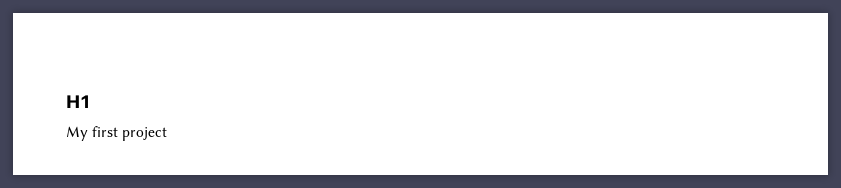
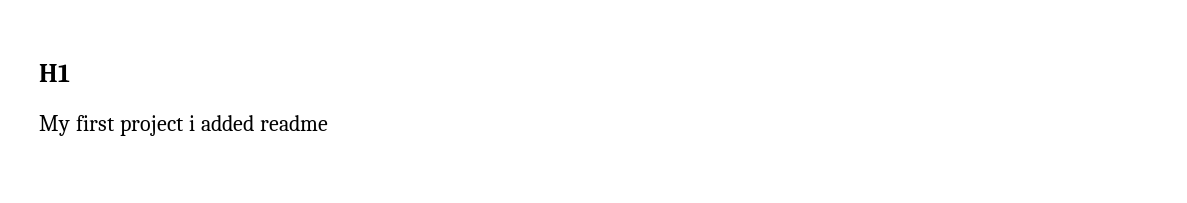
- My first project
+ My first project i added readme

